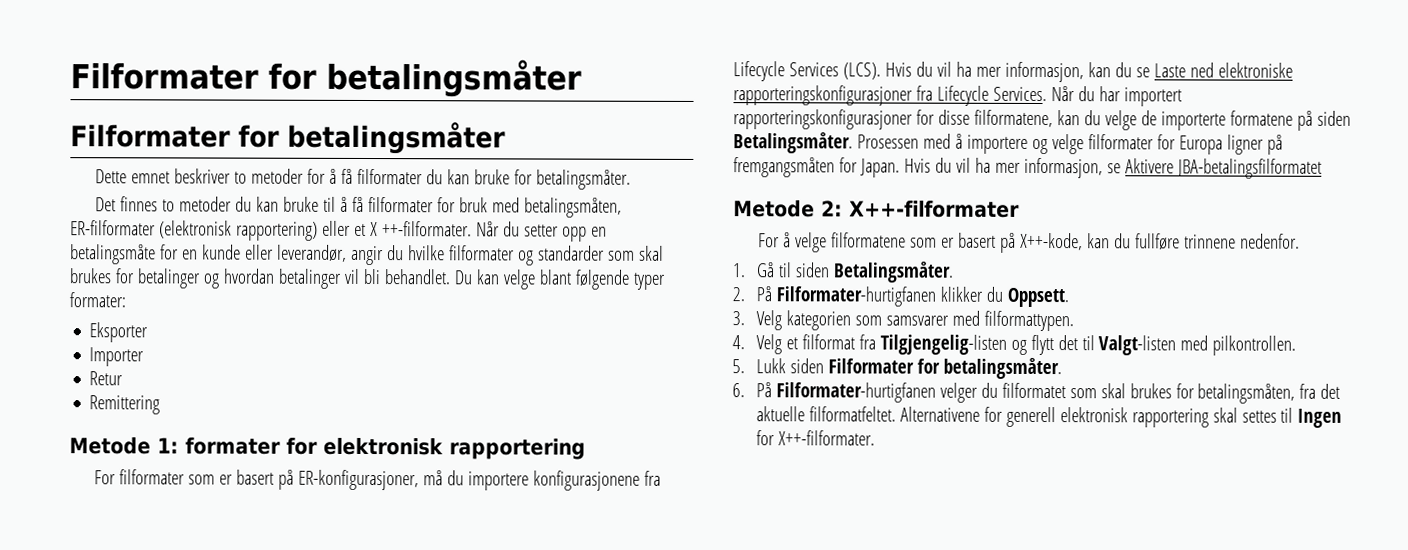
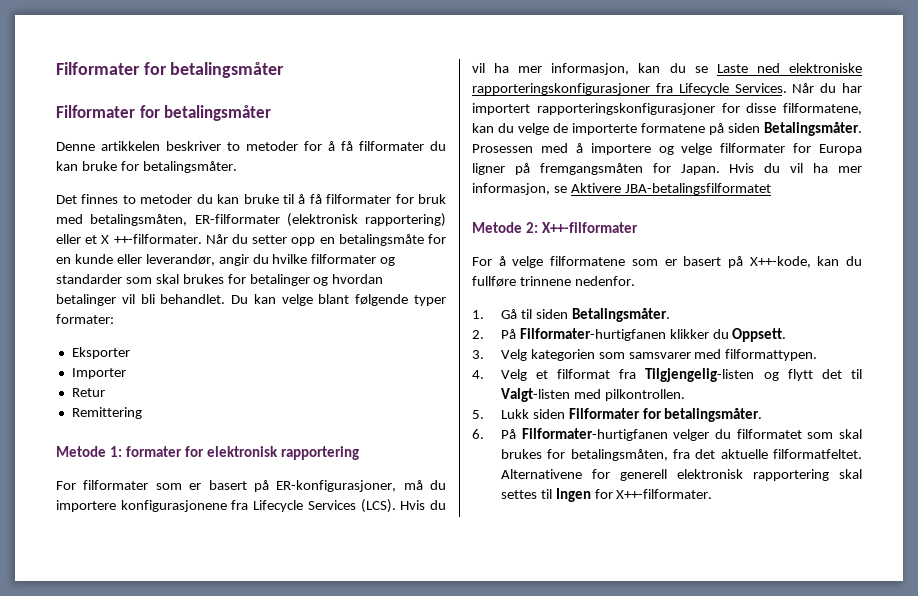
- Dette emnet beskriver to metoder for å få filformater du kan bruke for betalingsmåter.
+ Denne artikkelen beskriver to metoder for å få filformater du kan bruke for betalingsmåter.

